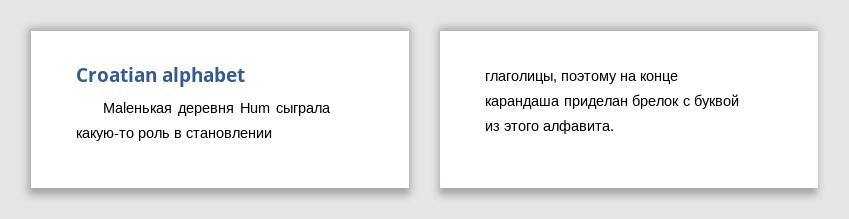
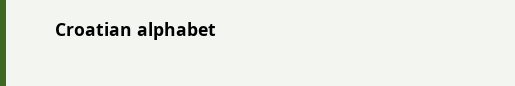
- Maleнькая деревня Hum сыграла какую-то роль в становлении глаголицы, поэтому на конце карандаша приделан брелок с буквой из этого алфавита.

